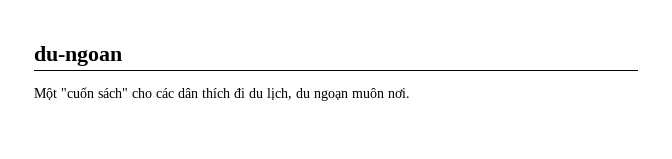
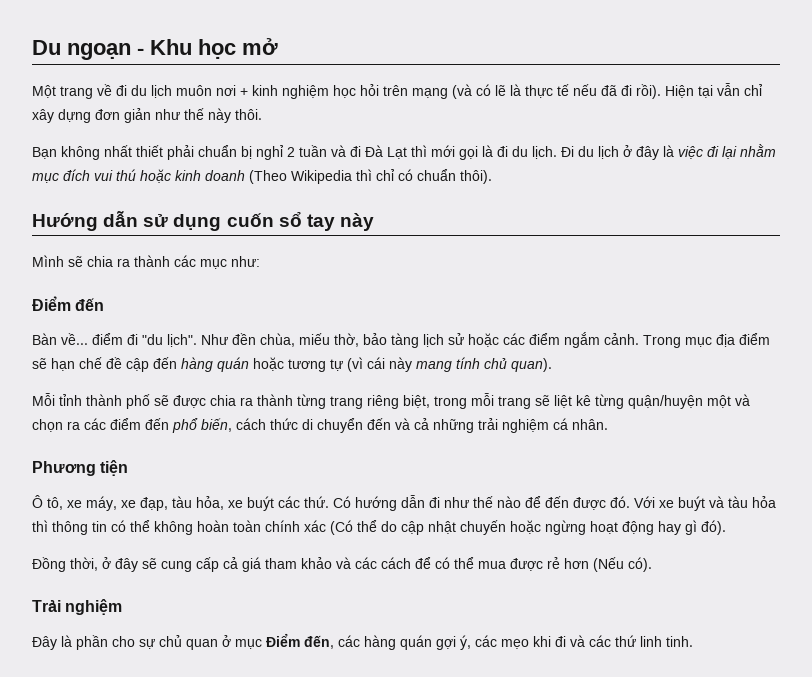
- du-ngoan
- Một "cuốn sách" cho các dân thích đi du lịch, du ngoạn muôn nơi.
+ Du ngoạn - Khu học mở
+ Một trang về đi du lịch muôn nơi + kinh nghiệm học hỏi trên mạng (và có lẽ là thực tế nếu đã đi rồi). Hiện tại vẫn chỉ xây dựng đơn giản như thế này thôi.
+ Bạn không nhất thiết phải chuẩn bị nghỉ 2 tuần và đi Đà Lạt thì mới gọi là đi du lịch. Đi du lịch ở đây là việc đi lại nhằm mục đích vui thú hoặc kinh doanh (Theo Wikipedia thì chỉ có chuẩn thôi).
+ Hướng dẫn sử dụng cuốn sổ tay này
+ Mình sẽ chia ra thành các mục như:
+ Điểm đến
+ Bàn về... điểm đi "du lịch". Như đền chùa, miếu thờ, bảo tàng lịch sử hoặc các điểm ngắm cảnh. Trong mục địa điểm sẽ hạn chế đề cập đến hàng quán hoặc tương tự (vì cái này mang tính chủ quan).
+ Mỗi tỉnh thành phố sẽ được chia ra thành từng trang riêng biệt, trong mỗi trang sẽ liệt kê từng quận/huyện một và chọn ra các điểm đến phổ biến, cách thức di chuyển đến và cả những trải nghiệm cá nhân.
+ Phương tiện
+ Ô tô, xe máy, xe đạp, tàu hỏa, xe buýt các thứ. Có hướng dẫn đi như thế nào để đến được đó. Với xe buýt và tàu hỏa thì thông tin có thể không hoàn toàn chính xác (Có thể do cập nhật chuyến hoặc ngừng hoạt động hay gì đó).
+ Đồng thời, ở đây sẽ cung cấp cả giá tham khảo và các cách để có thể mua được rẻ hơn (Nếu có).
+ Trải nghiệm
+ Đây là phần cho sự chủ quan ở mục Điểm đến, các hàng quán gợi ý, các mẹo khi đi và các thứ linh tinh.

